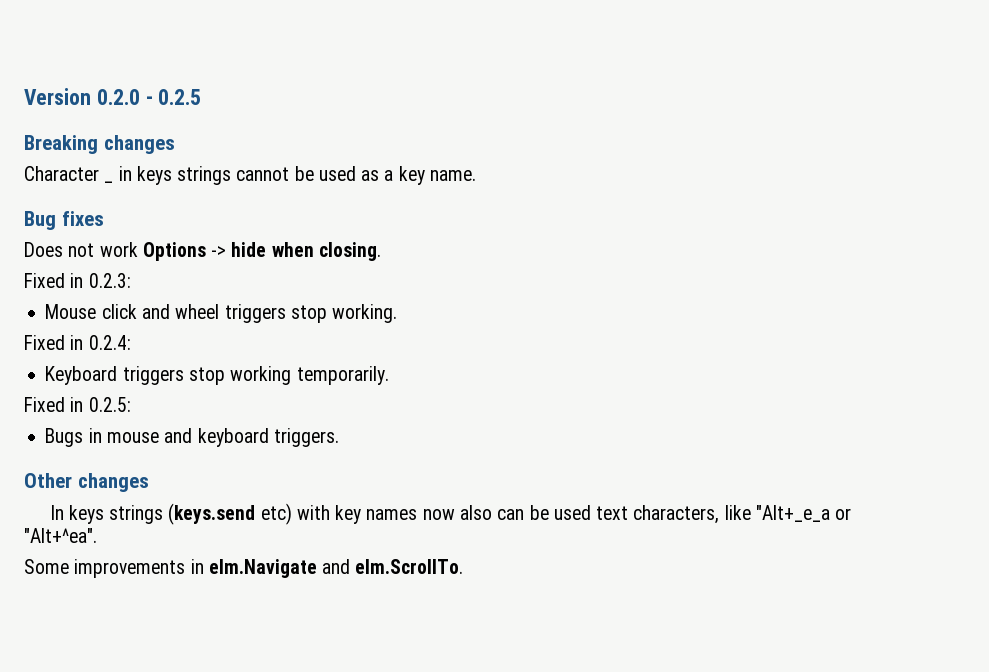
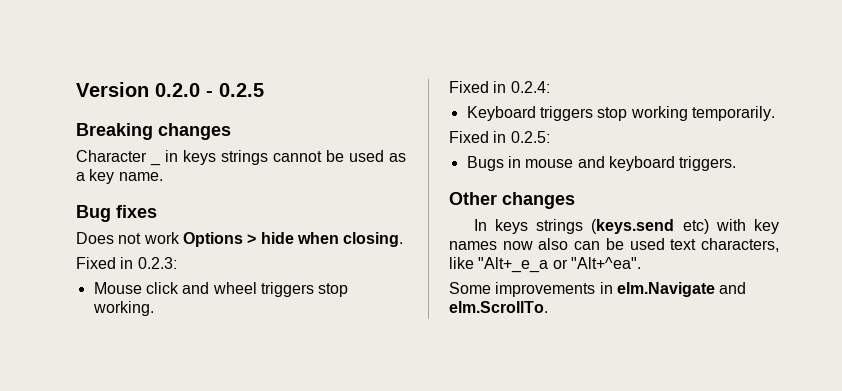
- Does not work Options -> hide when closing.
+ Does not work Options > hide when closing.

